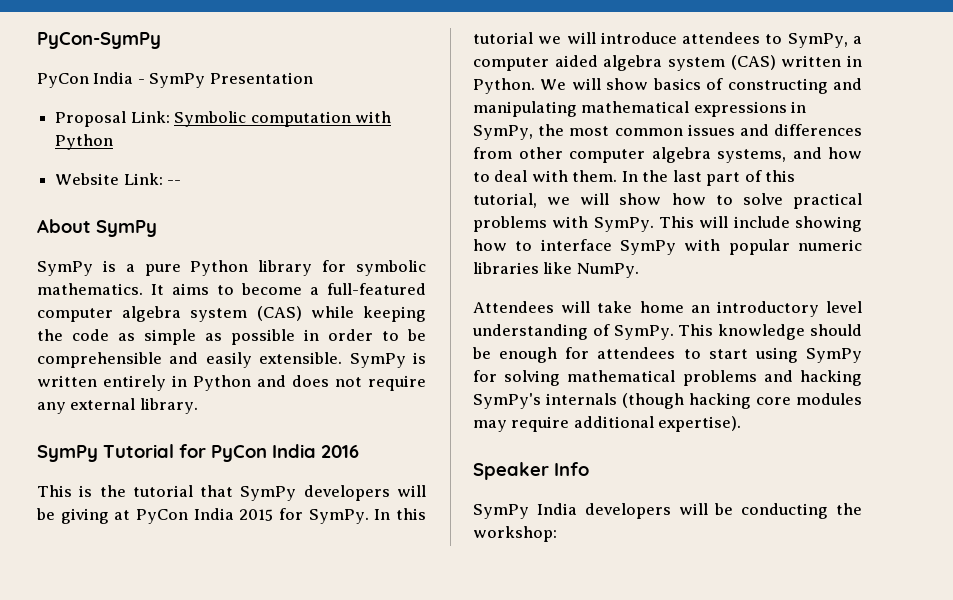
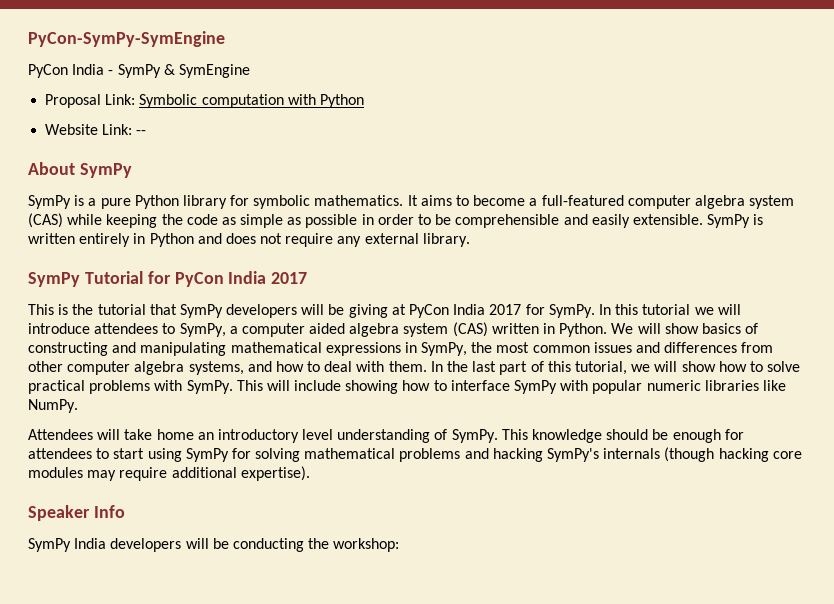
- PyCon-SymPy
+ PyCon-SymPy-SymEngine
- PyCon India - SymPy Presentation
+ PyCon India - SymPy & SymEngine
- SymPy Tutorial for PyCon India 2016
+ SymPy Tutorial for PyCon India 2017
- This is the tutorial that SymPy developers will be giving at PyCon India 2015 for SymPy.
+ This is the tutorial that SymPy developers will be giving at PyCon India 2017 for SymPy.

